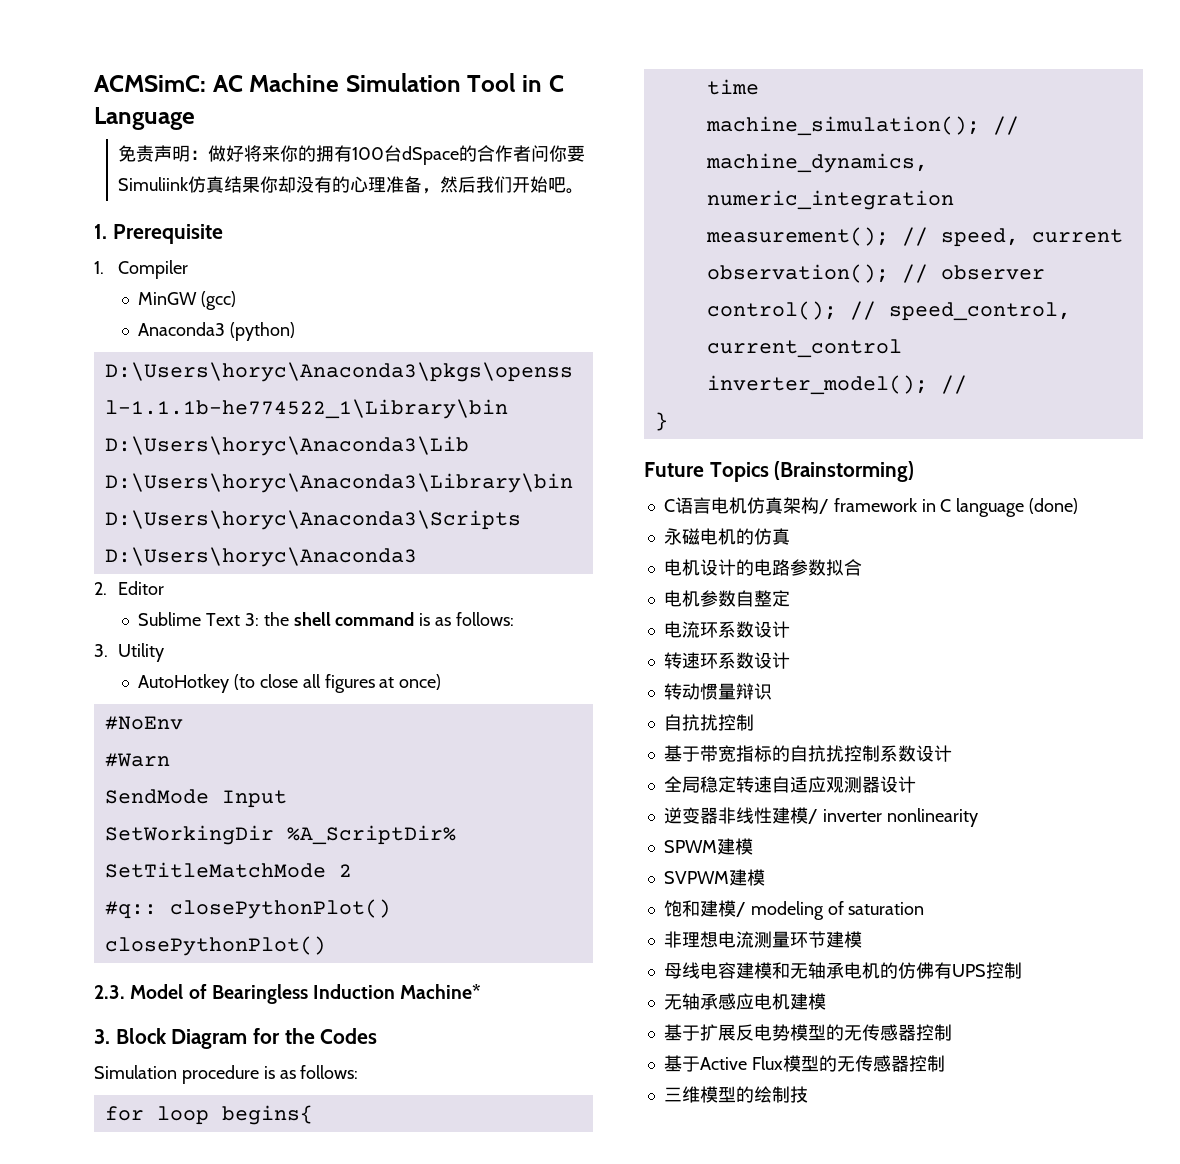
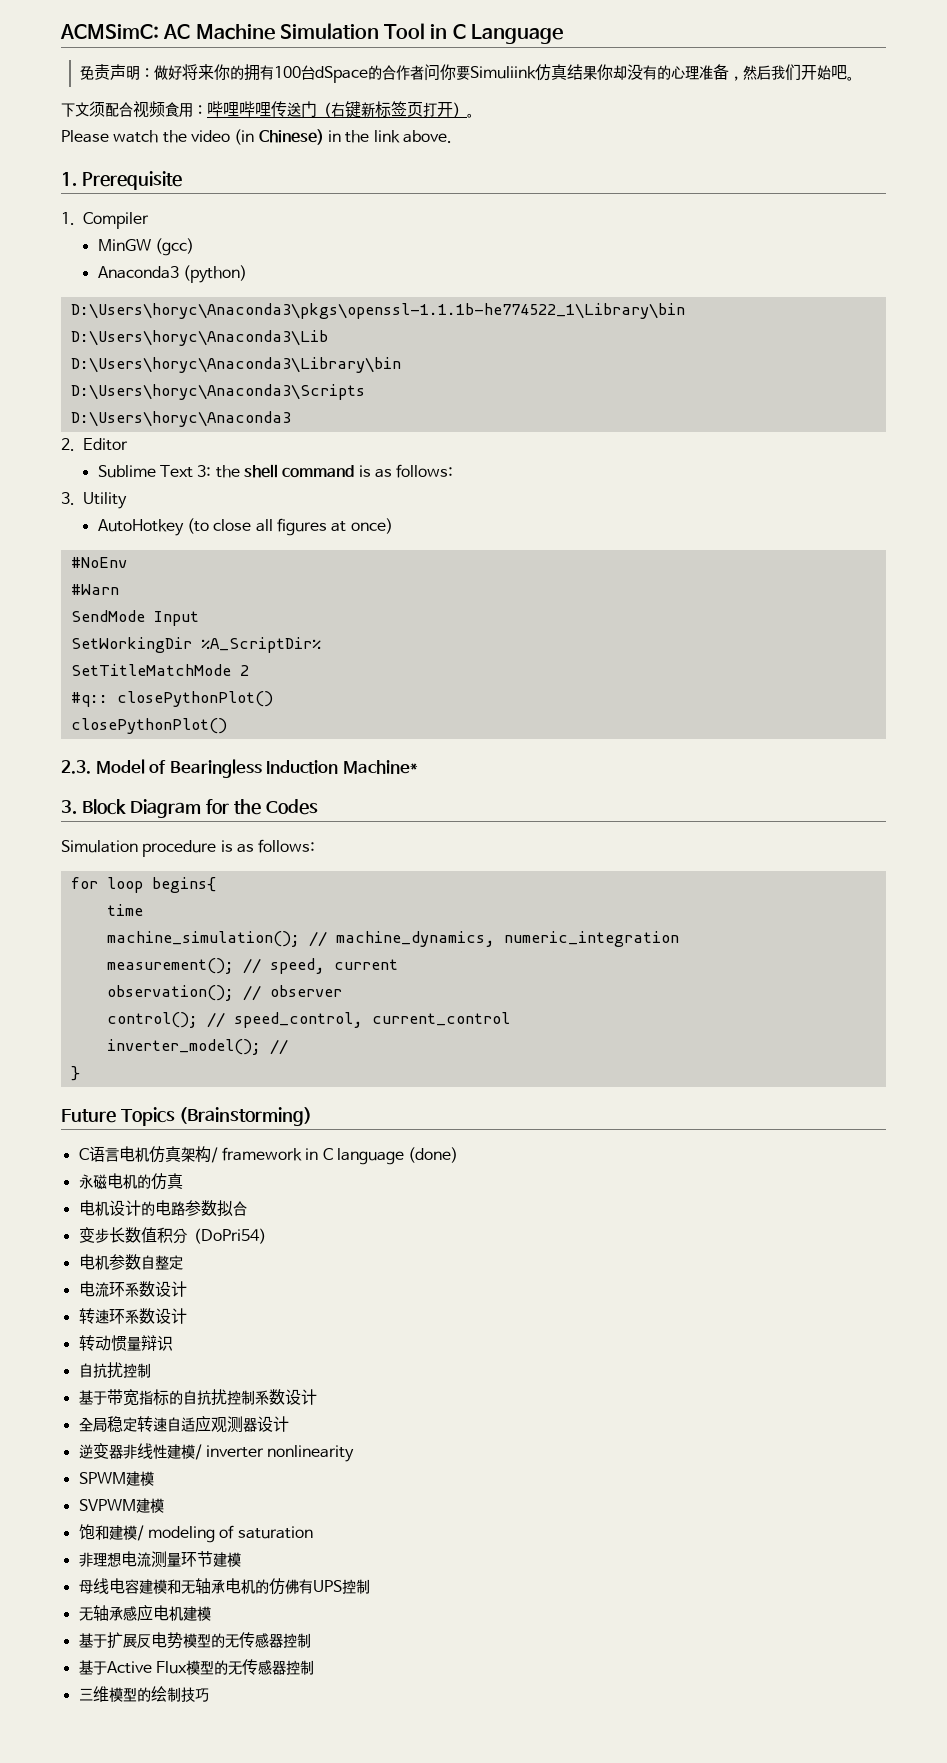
+ 下文须配合视频食用：哔哩哔哩传送门（右键新标签页打开）。
+ Please watch the video (in Chinese) in the link above.
+ 变步长数值积分（DoPri54）
- 三维模型的绘制技
+ 三维模型的绘制技巧

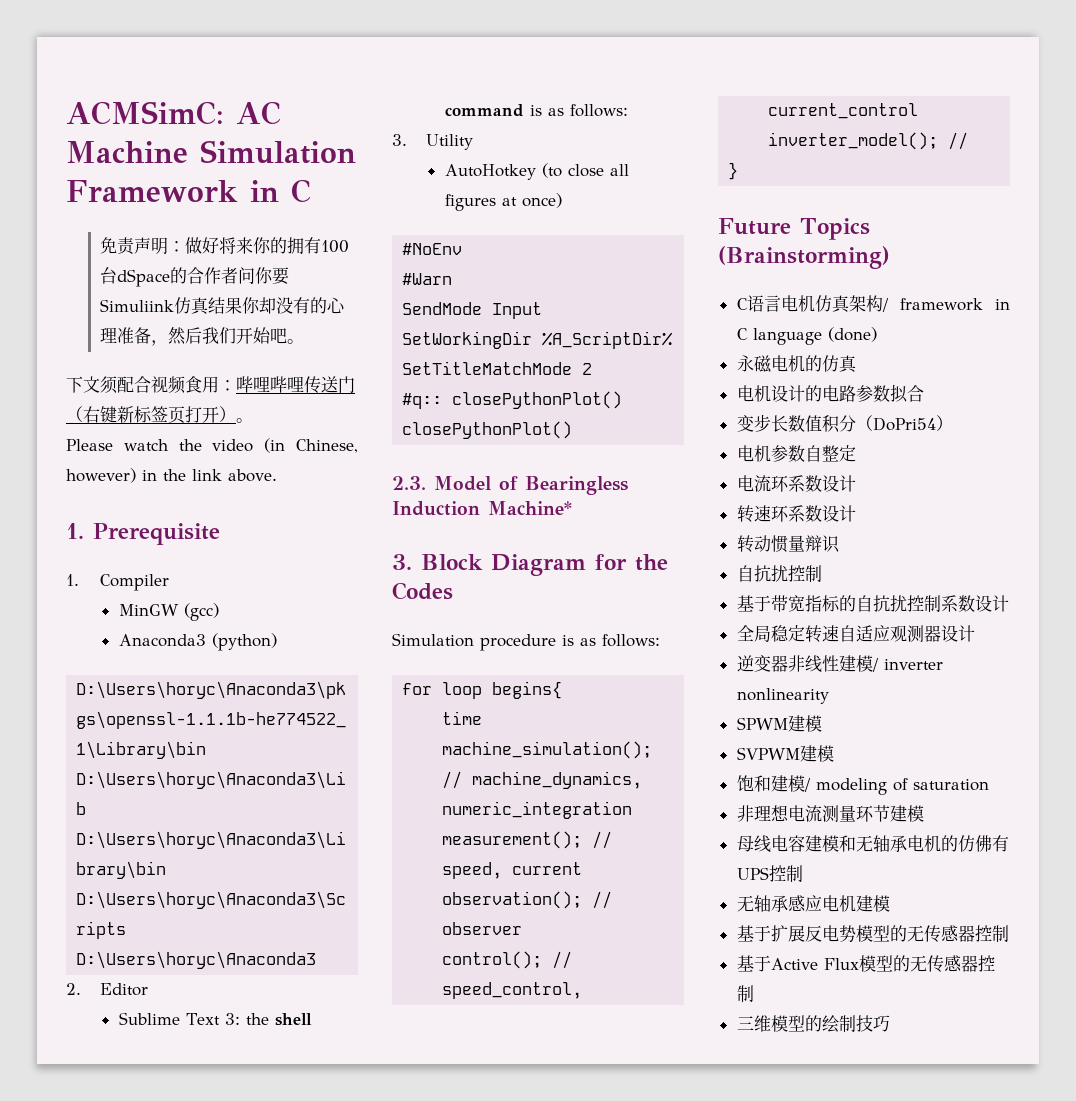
- ACMSimC: AC Machine Simulation Tool in C Language
+ ACMSimC: AC Machine Simulation Framework in C
- Please watch the video (in Chinese) in the link above.
+ Please watch the video (in Chinese, however) in the link above.

